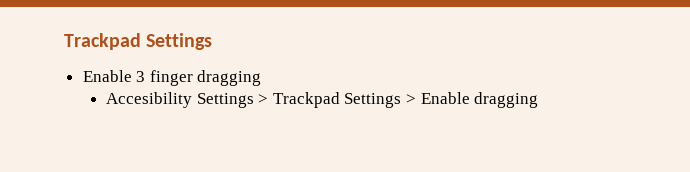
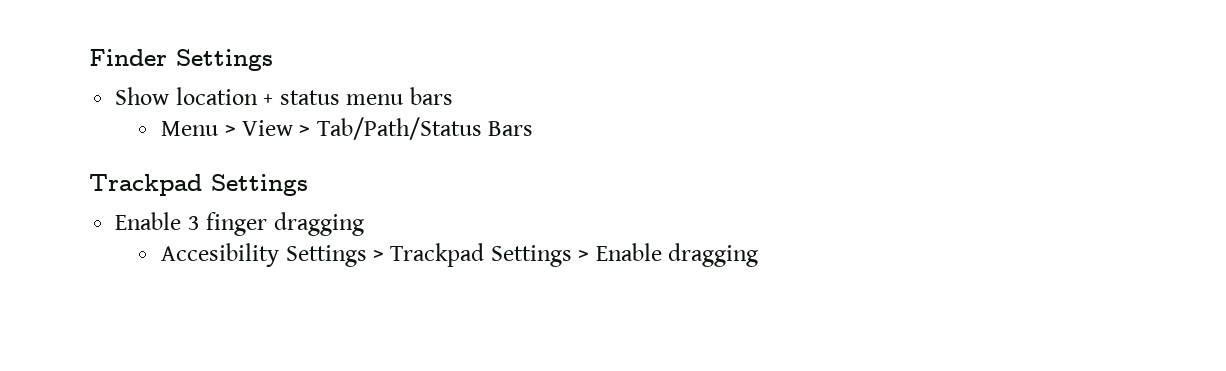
+ Finder Settings
+ Show location + status menu bars
+ Menu > View > Tab/Path/Status Bars

